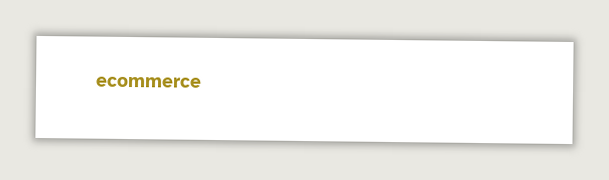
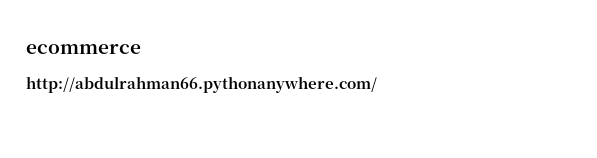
+ http://abdulrahman66.pythonanywhere.com/

